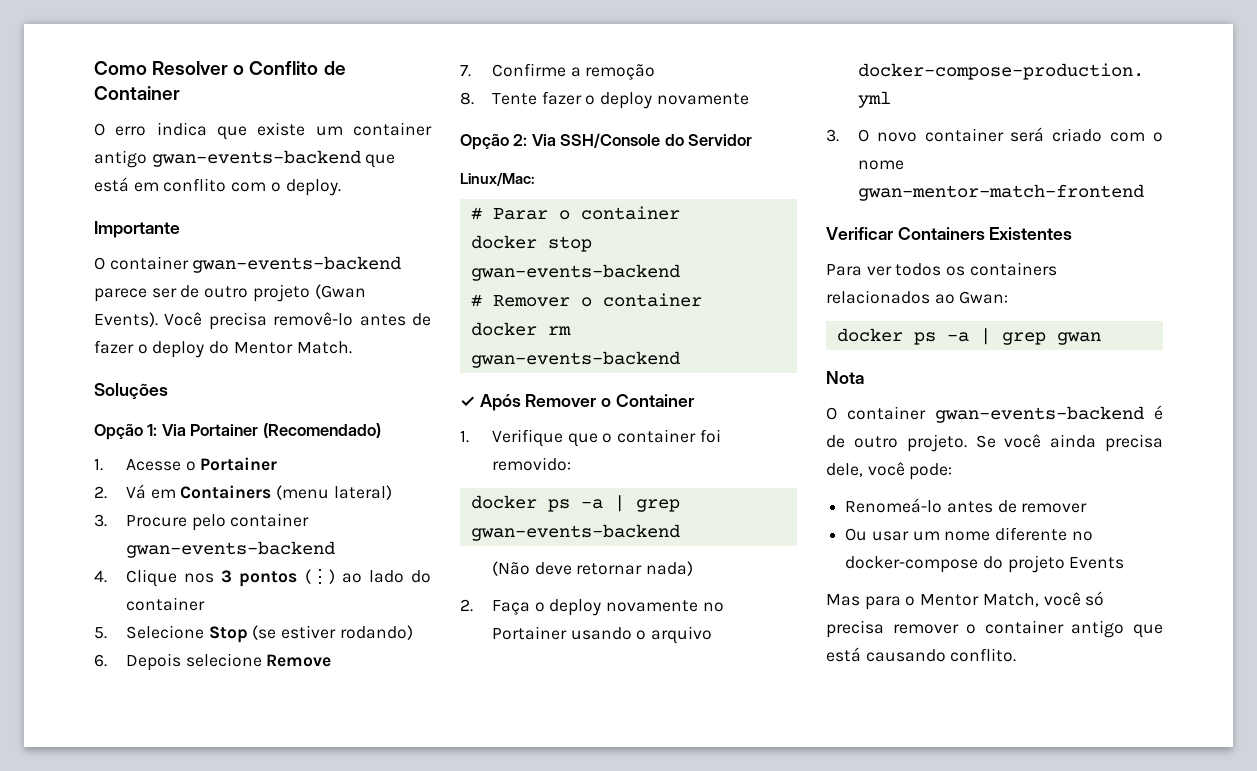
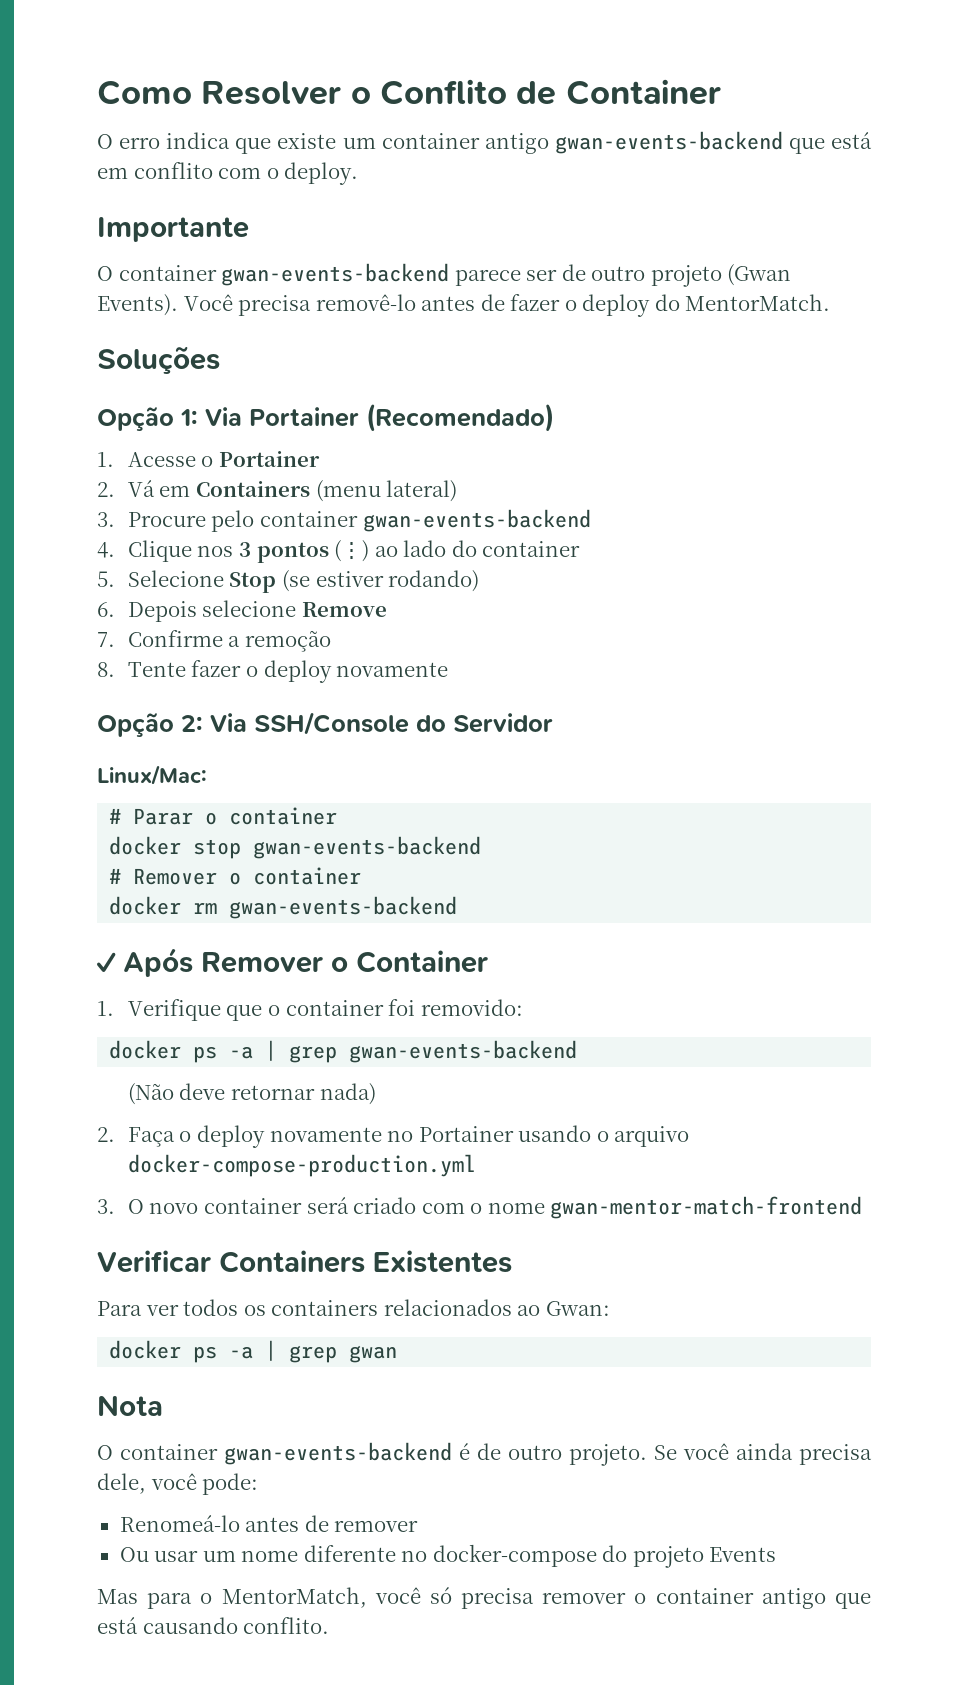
- Você precisa removê-lo antes de fazer o deploy do Mentor Match.
+ Você precisa removê-lo antes de fazer o deploy do MentorMatch.
- Mas para o Mentor Match, você só precisa remover o container antigo que está causando conflito.
+ Mas para o MentorMatch, você só precisa remover o container antigo que está causando conflito.

